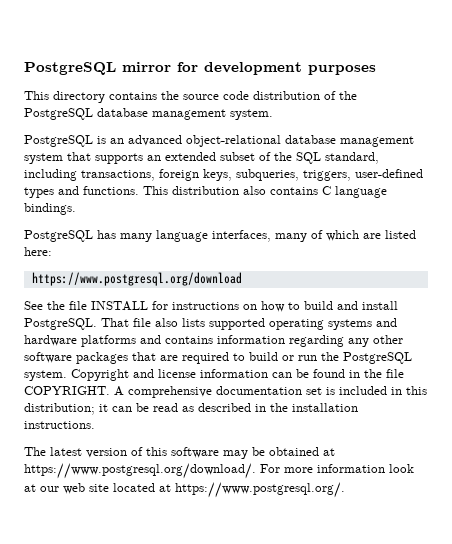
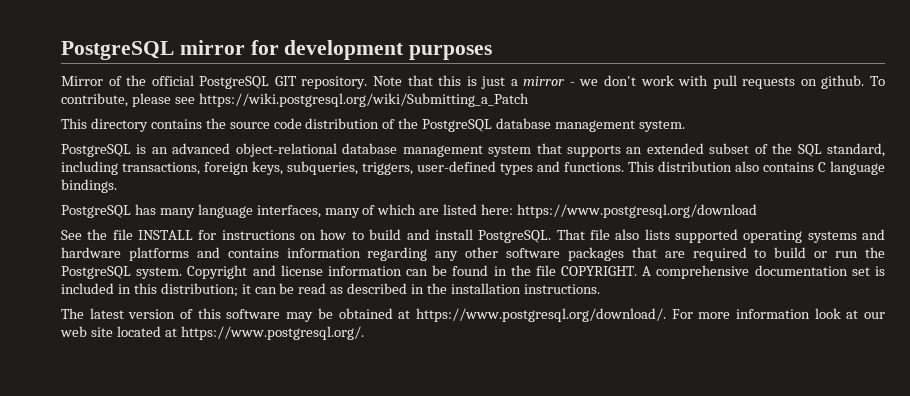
+ Mirror of the official PostgreSQL GIT repository. Note that this is just a mirror - we don't work with pull requests on github. To contribute, please see https://wiki.postgresql.org/wiki/Submitting_a_Patch
- PostgreSQL has many language interfaces, many of which are listed here:
- https://www.postgresql.org/download
+ PostgreSQL has many language interfaces, many of which are listed here: https://www.postgresql.org/download

